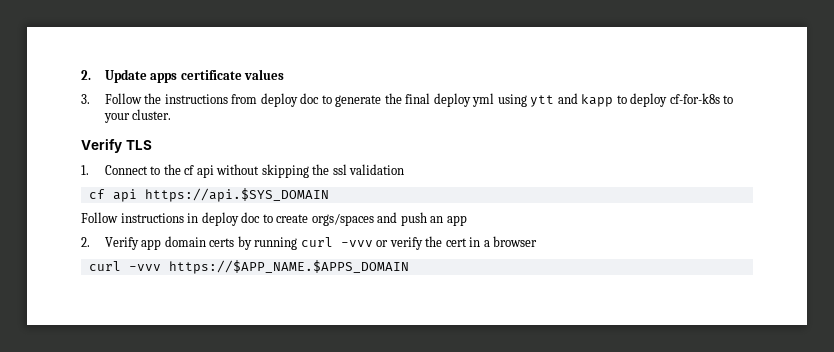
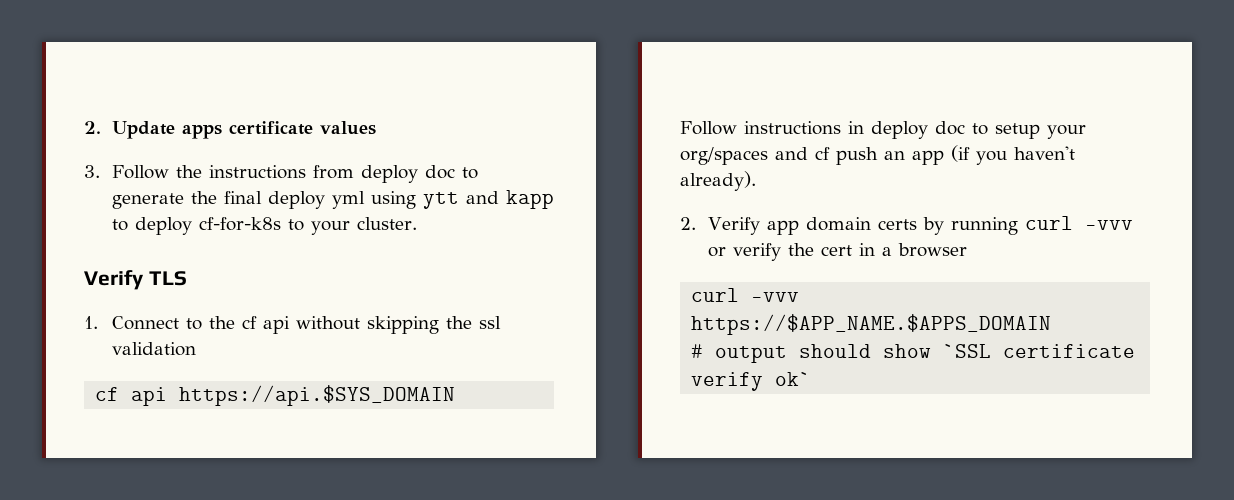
- Follow instructions in deploy doc to create orgs/spaces and push an app
+ Follow instructions in deploy doc to setup your org/spaces and cf push an app (if you haven't already).
+ # output should show `SSL certificate verify ok`

